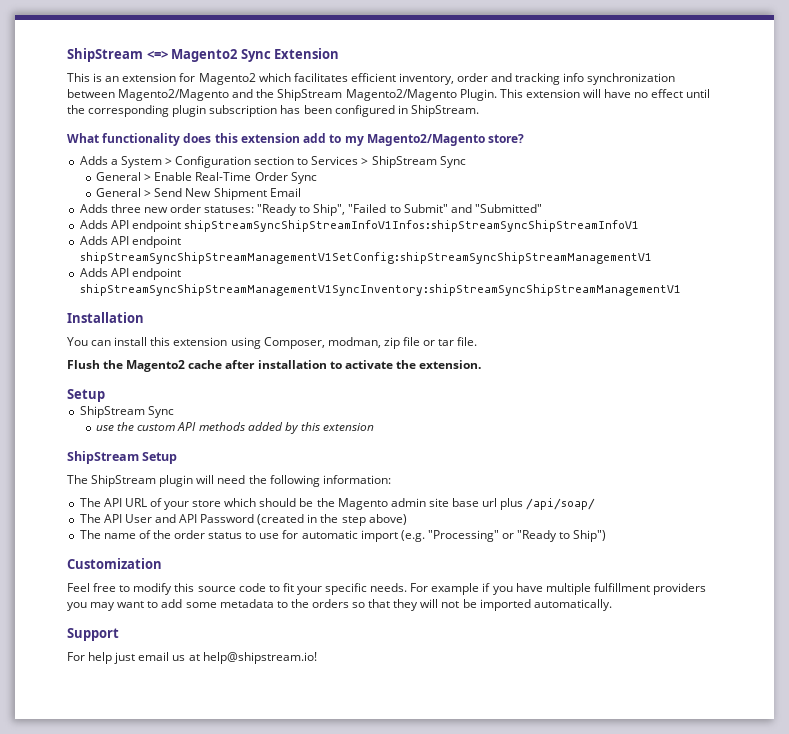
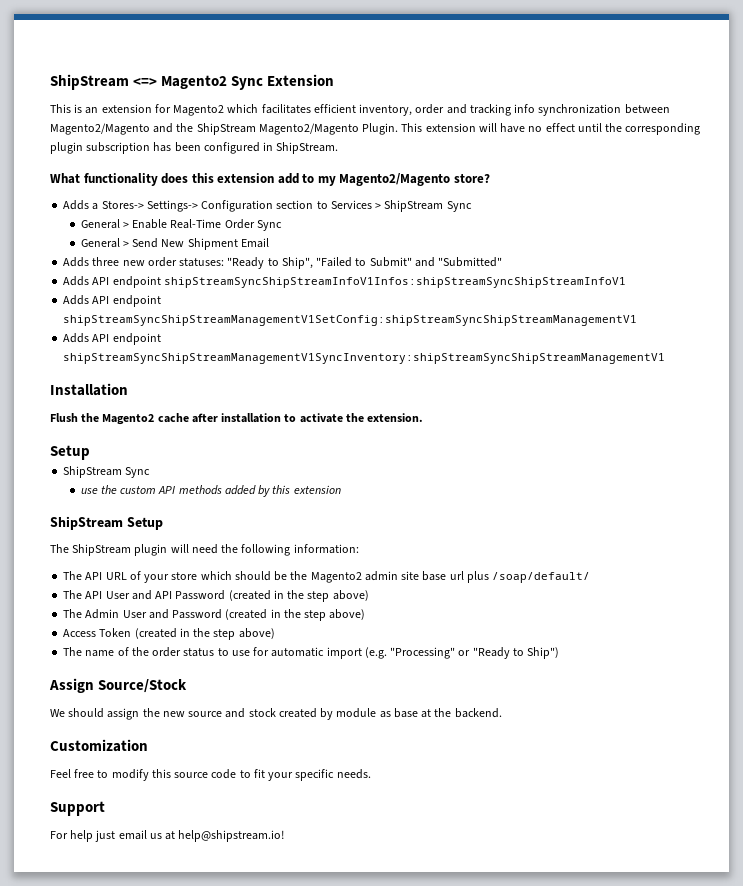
- Adds a System > Configuration section to Services > ShipStream Sync
+ Adds a Stores-> Settings-> Configuration section to Services > ShipStream Sync
- You can install this extension using Composer, modman, zip file or tar file.
- The API URL of your store which should be the Magento admin site base url plus /api/soap/
+ The API URL of your store which should be the Magento2 admin site base url plus /soap/default/
+ The Admin User and Password (created in the step above)
+ Access Token (created in the step above)
+ Assign Source/Stock
+ We should assign the new source and stock created by module as base at the backend.
- For example if you have multiple fulfillment providers you may want to add some metadata to the orders so that they will not be imported automatically.

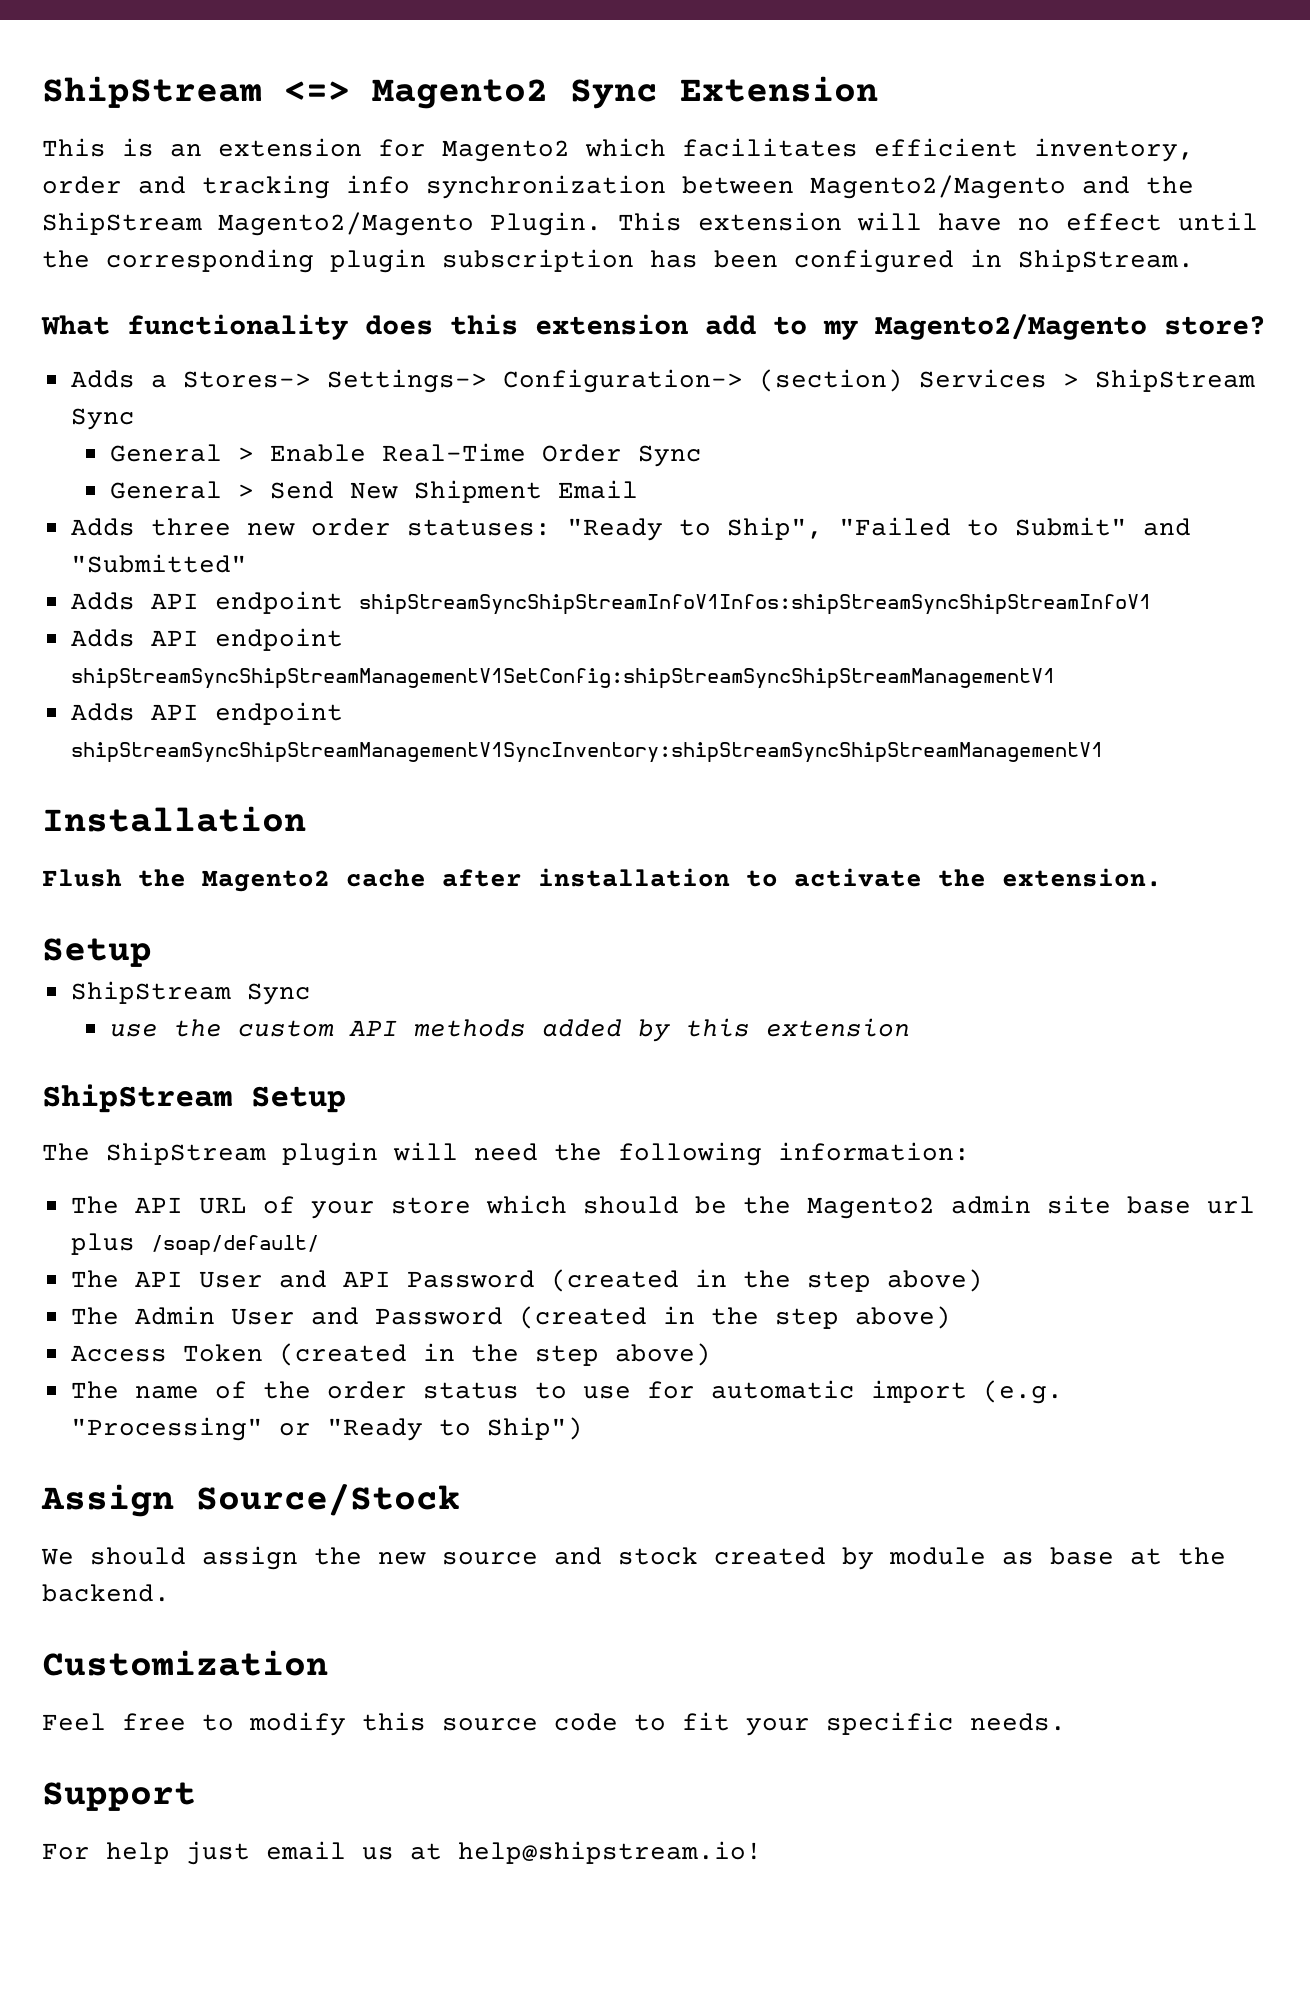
- Adds a Stores-> Settings-> Configuration section to Services > ShipStream Sync
+ Adds a Stores-> Settings-> Configuration-> (section) Services > ShipStream Sync

